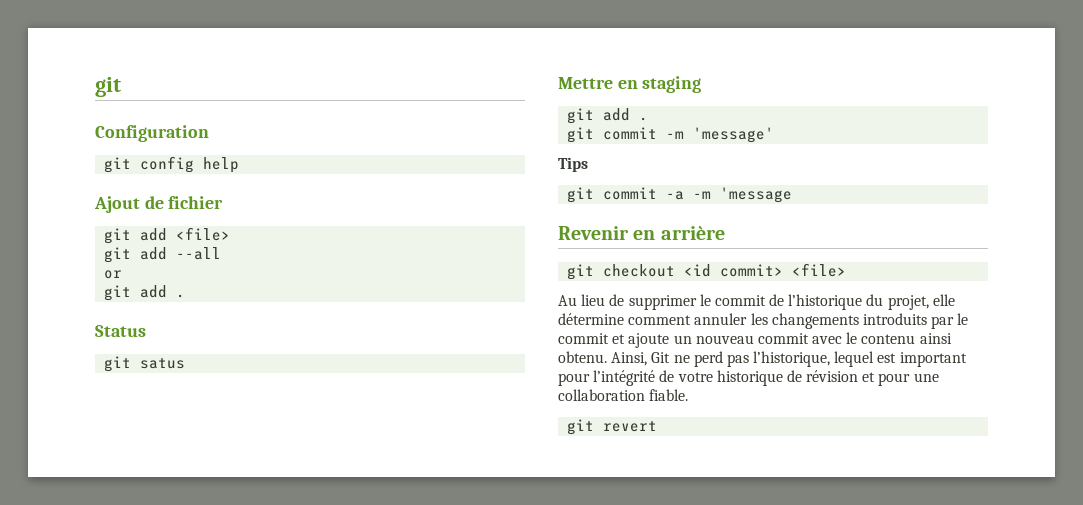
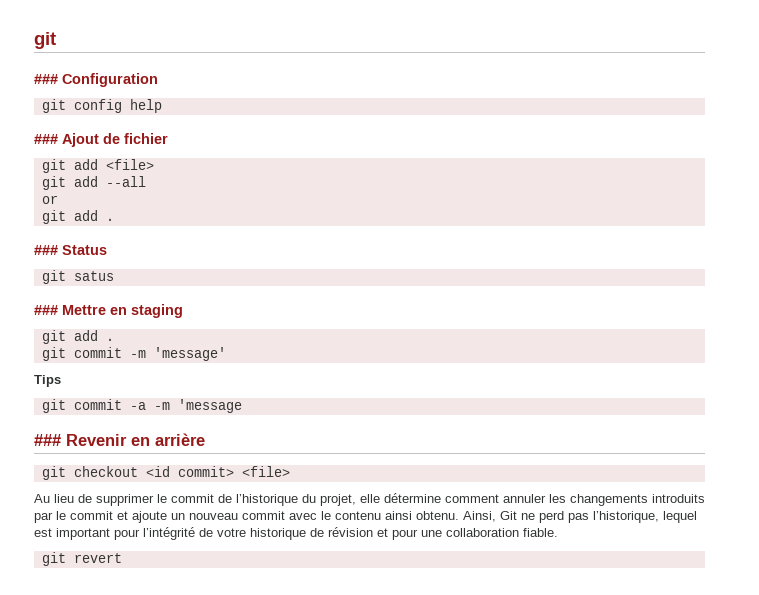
- Configuration
+ ### Configuration
- Ajout de fichier
+ ### Ajout de fichier
- Status
+ ### Status
- Mettre en staging
+ ### Mettre en staging
- Revenir en arrière
+ ### Revenir en arrière

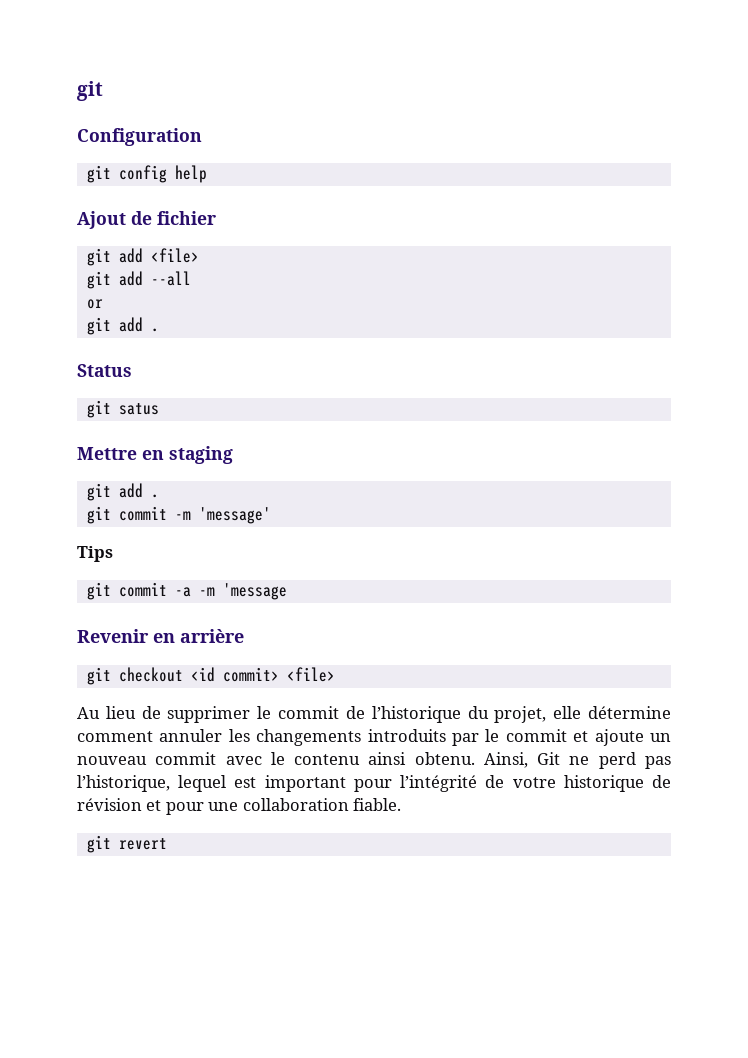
- ### Configuration
+ Configuration
- ### Ajout de fichier
+ Ajout de fichier
- ### Status
+ Status
- ### Mettre en staging
+ Mettre en staging
- ### Revenir en arrière
+ Revenir en arrière

